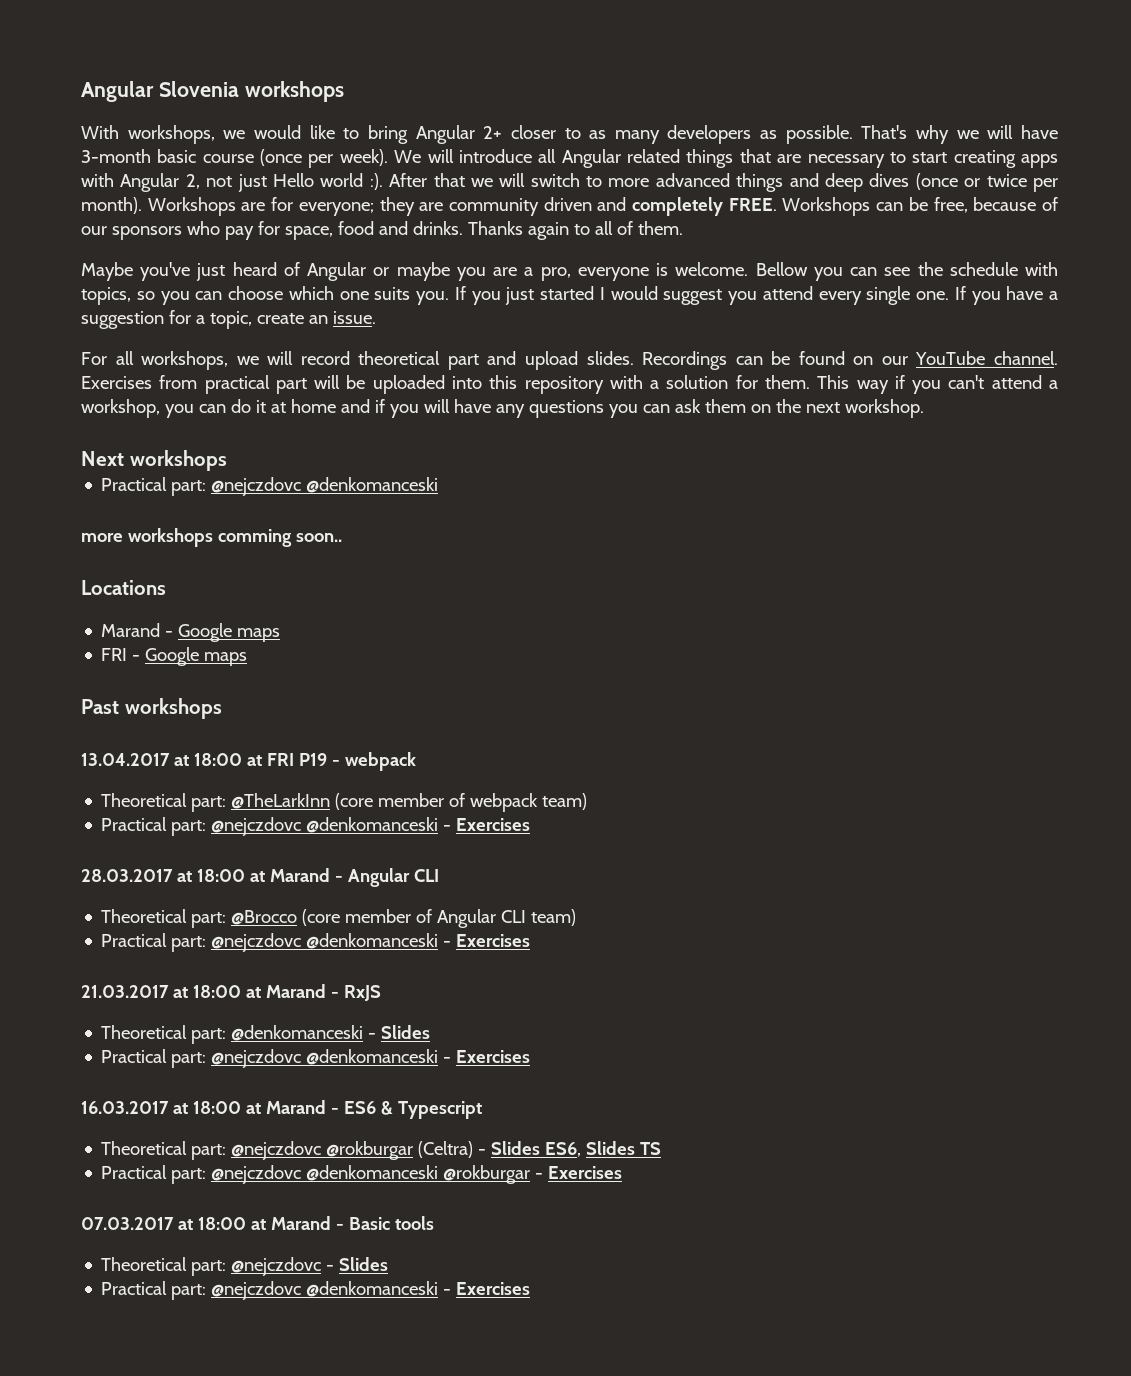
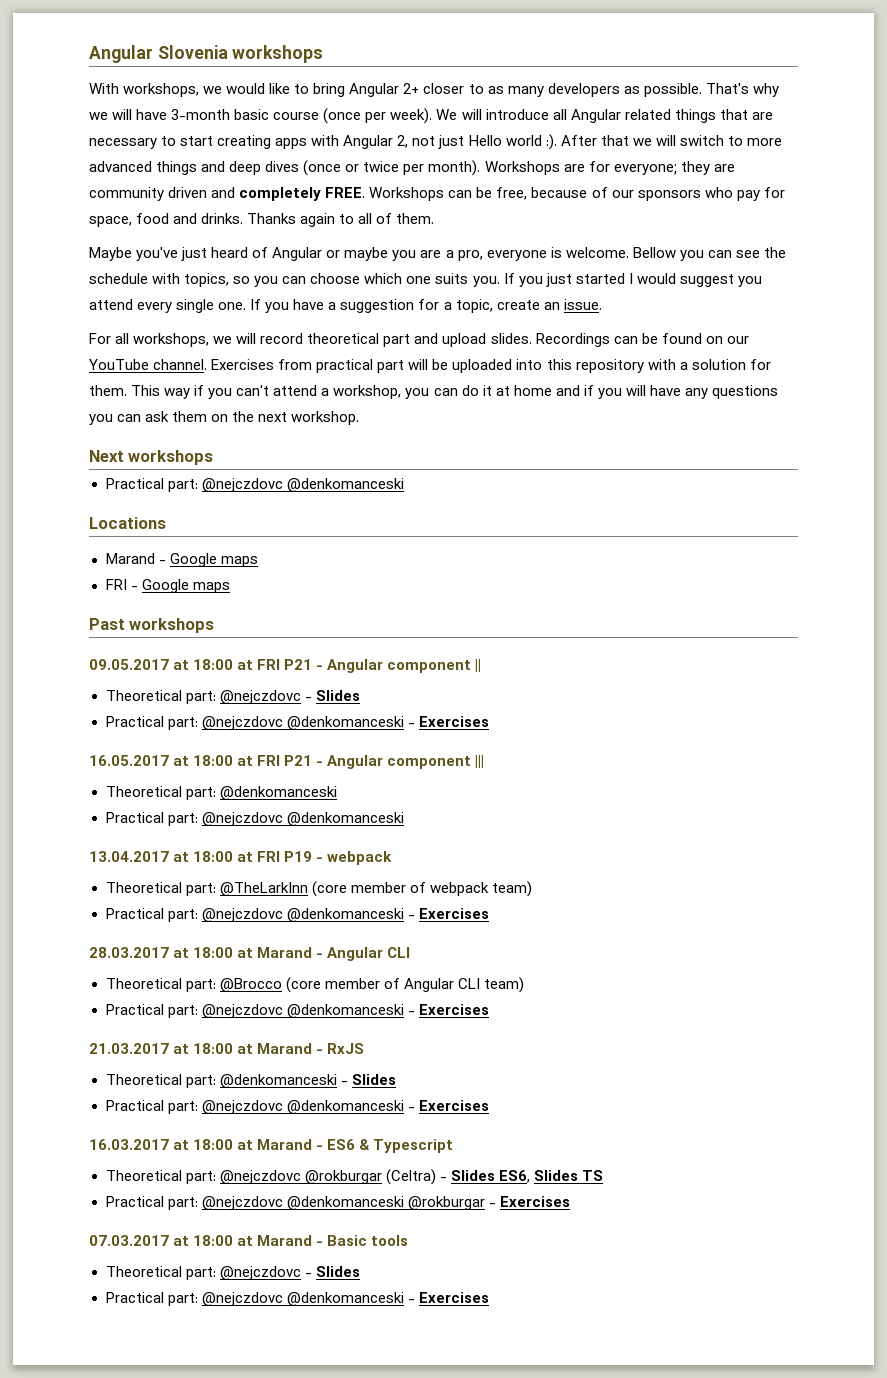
- more workshops comming soon..
+ 09.05.2017 at 18:00 at FRI P21 - Angular component ||
+ Theoretical part: @nejczdovc - Slides
+ Practical part: @nejczdovc @denkomanceski - Exercises
+ 16.05.2017 at 18:00 at FRI P21 - Angular component |||
+ Theoretical part: @denkomanceski
+ Practical part: @nejczdovc @denkomanceski

